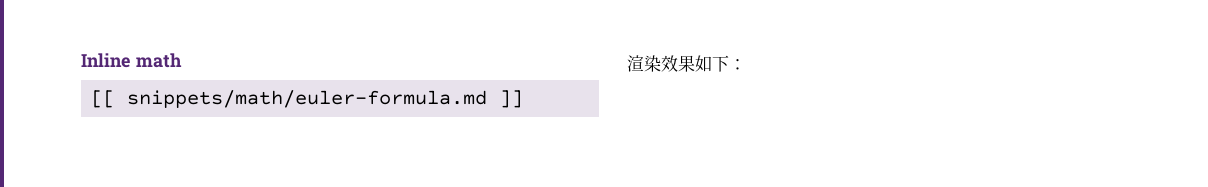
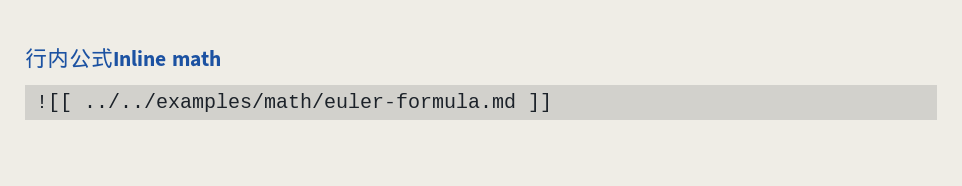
- Inline math
+ 行内公式Inline math
- [[ snippets/math/euler-formula.md ]]
+ ![[ ../../examples/math/euler-formula.md ]]
- 渲染效果如下：

